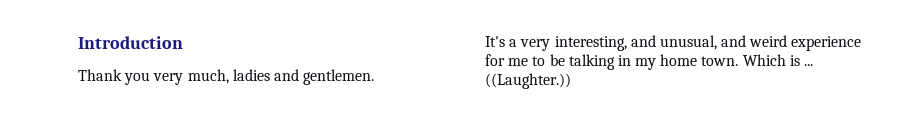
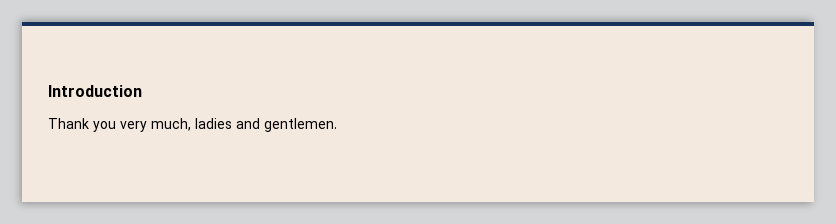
- It's a very interesting, and unusual, and weird experience for me to be talking in my home town. Which is ... ((Laughter.))

